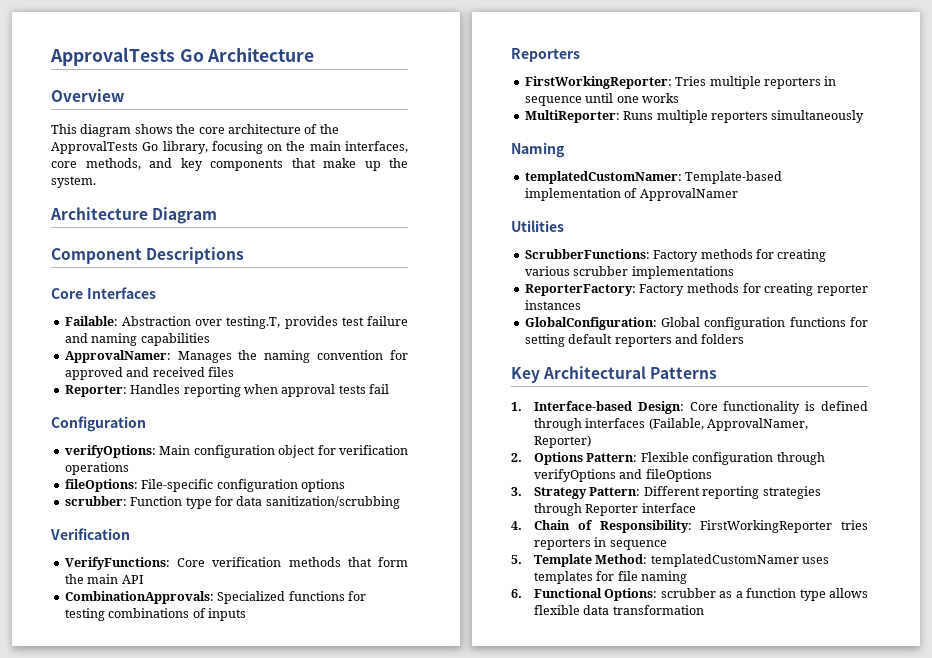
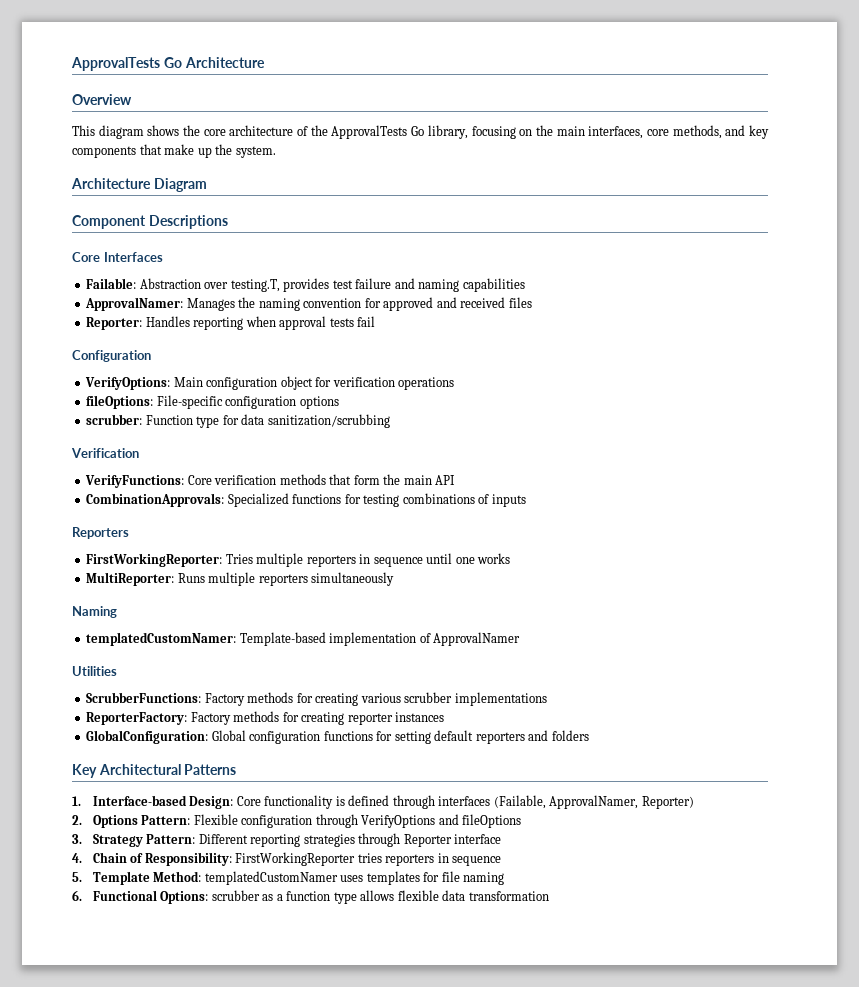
- verifyOptions: Main configuration object for verification operations
+ VerifyOptions: Main configuration object for verification operations
- 2. Options Pattern: Flexible configuration through verifyOptions and fileOptions
+ 2. Options Pattern: Flexible configuration through VerifyOptions and fileOptions

